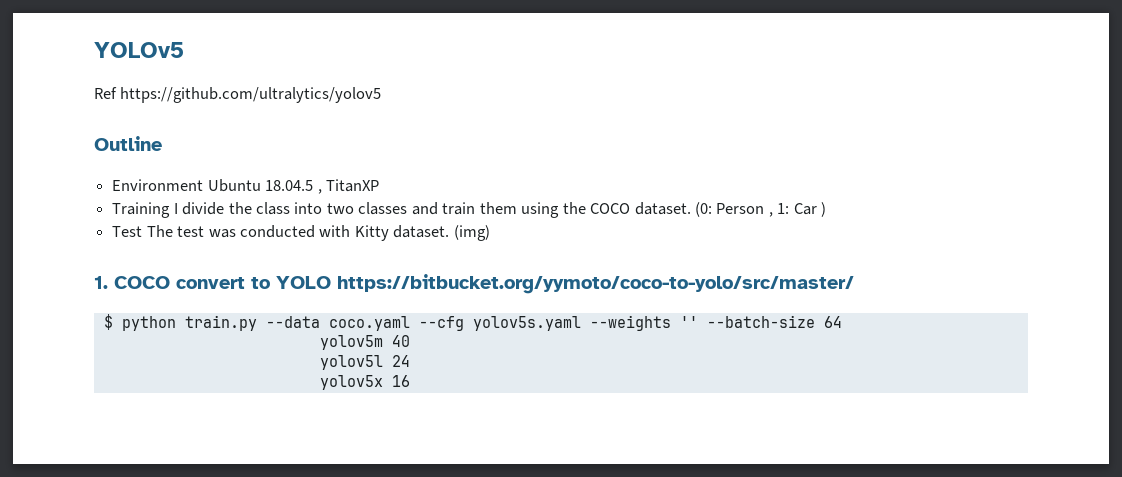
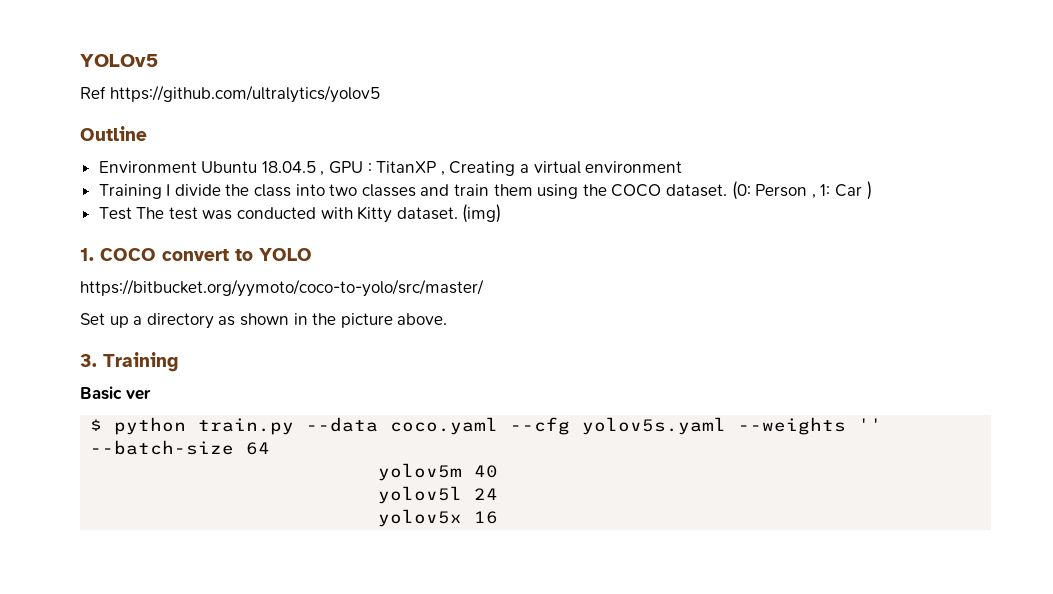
- Environment Ubuntu 18.04.5 , TitanXP
+ Environment Ubuntu 18.04.5 , GPU : TitanXP , Creating a virtual environment
- 1. COCO convert to YOLO https://bitbucket.org/yymoto/coco-to-yolo/src/master/
+ 1. COCO convert to YOLO
+ https://bitbucket.org/yymoto/coco-to-yolo/src/master/
+ Set up a directory as shown in the picture above.
+ 3. Training
+ Basic ver

